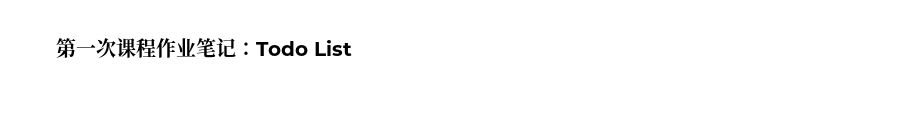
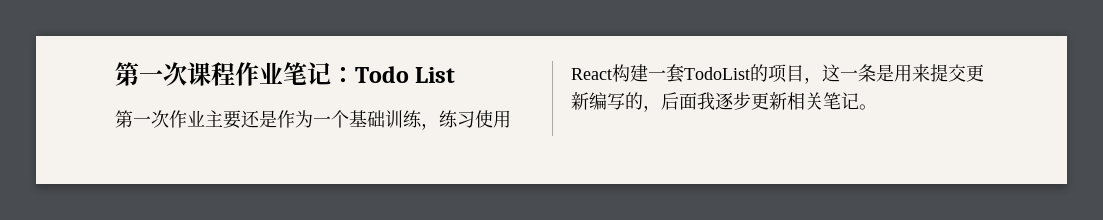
+ 第一次作业主要还是作为一个基础训练，练习使用React构建一套TodoList的项目，这一条是用来提交更新编写的，后面我逐步更新相关笔记。

